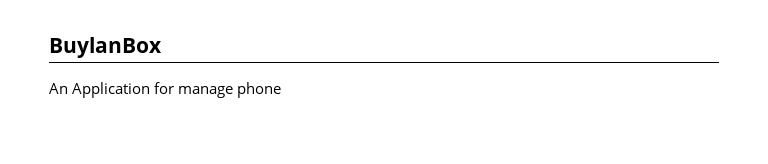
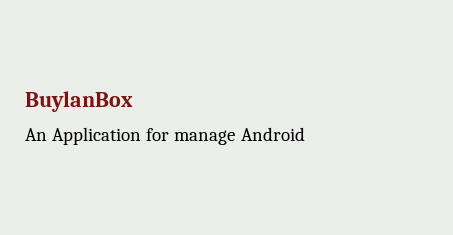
- An Application for manage phone
+ An Application for manage Android

